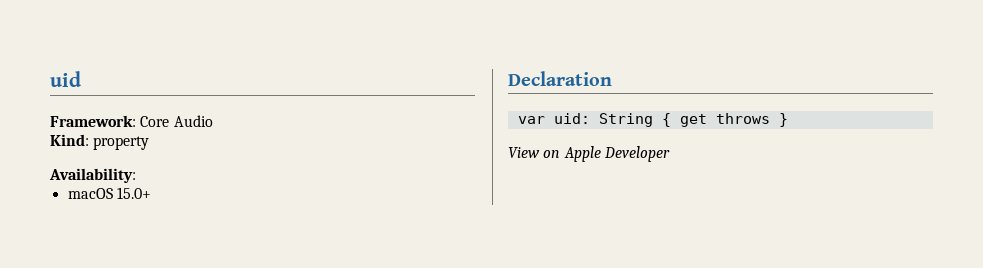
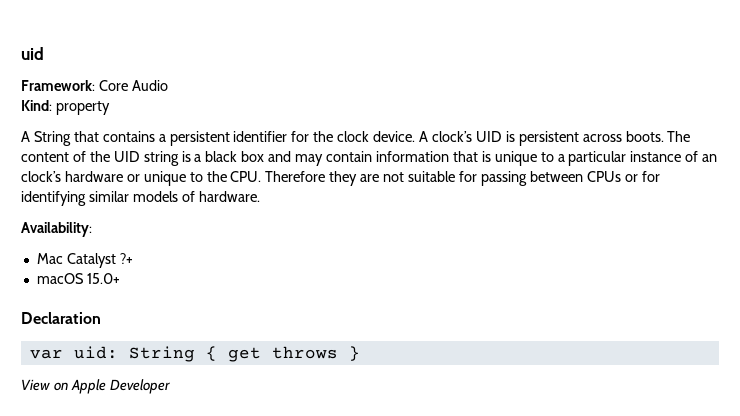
+ A String that contains a persistent identifier for the clock device. A clock’s UID is persistent across boots. The content of the UID string is a black box and may contain information that is unique to a particular instance of an clock’s hardware or unique to the CPU. Therefore they are not suitable for passing between CPUs or for identifying similar models of hardware.
  Availability:
+ Mac Catalyst ?+

